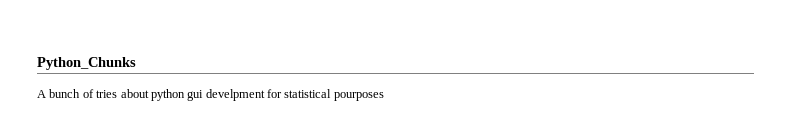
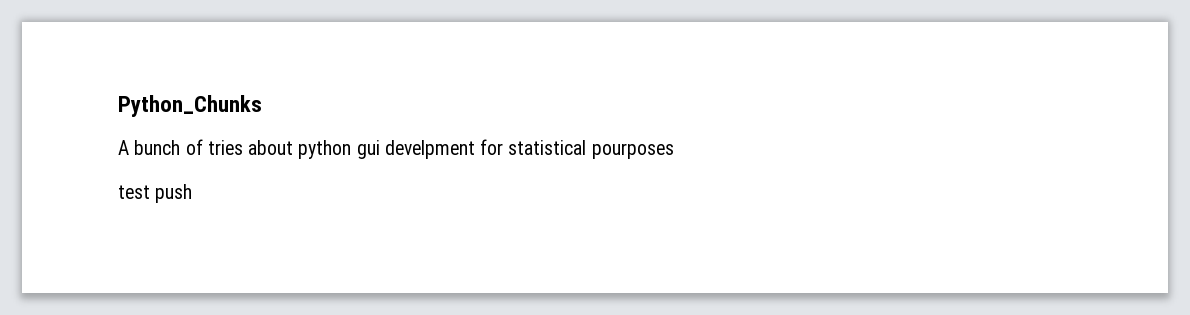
+ test push

